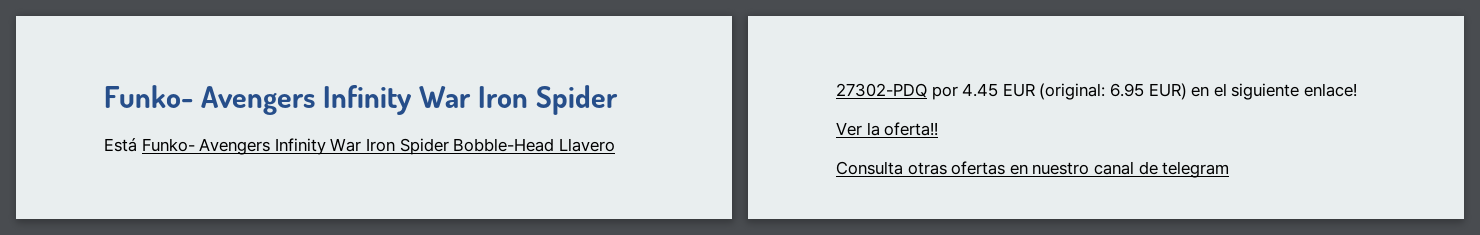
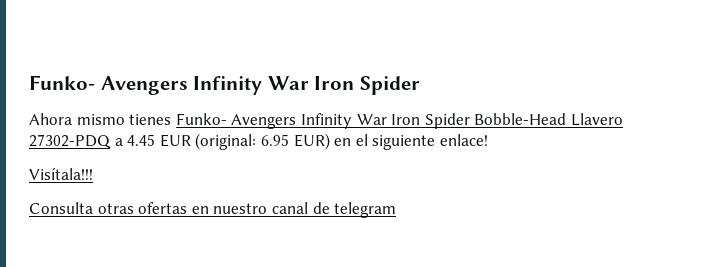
- Está Funko- Avengers Infinity War Iron Spider Bobble-Head Llavero 27302-PDQ por 4.45 EUR (original: 6.95 EUR) en el siguiente enlace!
+ Ahora mismo tienes Funko- Avengers Infinity War Iron Spider Bobble-Head Llavero 27302-PDQ a 4.45 EUR (original: 6.95 EUR) en el siguiente enlace!
- Ver la oferta!!
+ Visítala!!!

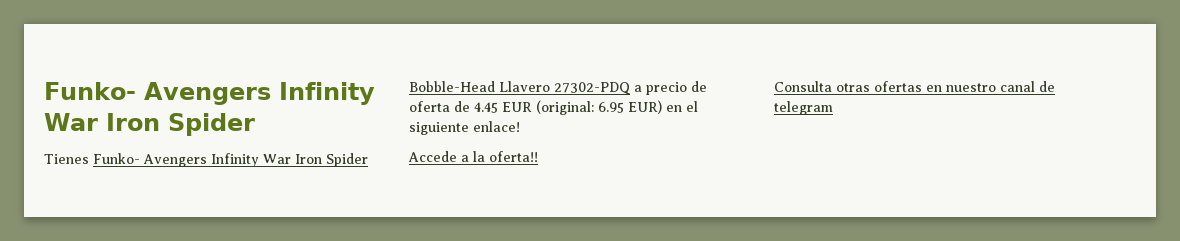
- Ahora mismo tienes Funko- Avengers Infinity War Iron Spider Bobble-Head Llavero 27302-PDQ a 4.45 EUR (original: 6.95 EUR) en el siguiente enlace!
+ Tienes Funko- Avengers Infinity War Iron Spider Bobble-Head Llavero 27302-PDQ a precio de oferta de 4.45 EUR (original: 6.95 EUR) en el siguiente enlace!
- Visítala!!!
+ Accede a la oferta!!

